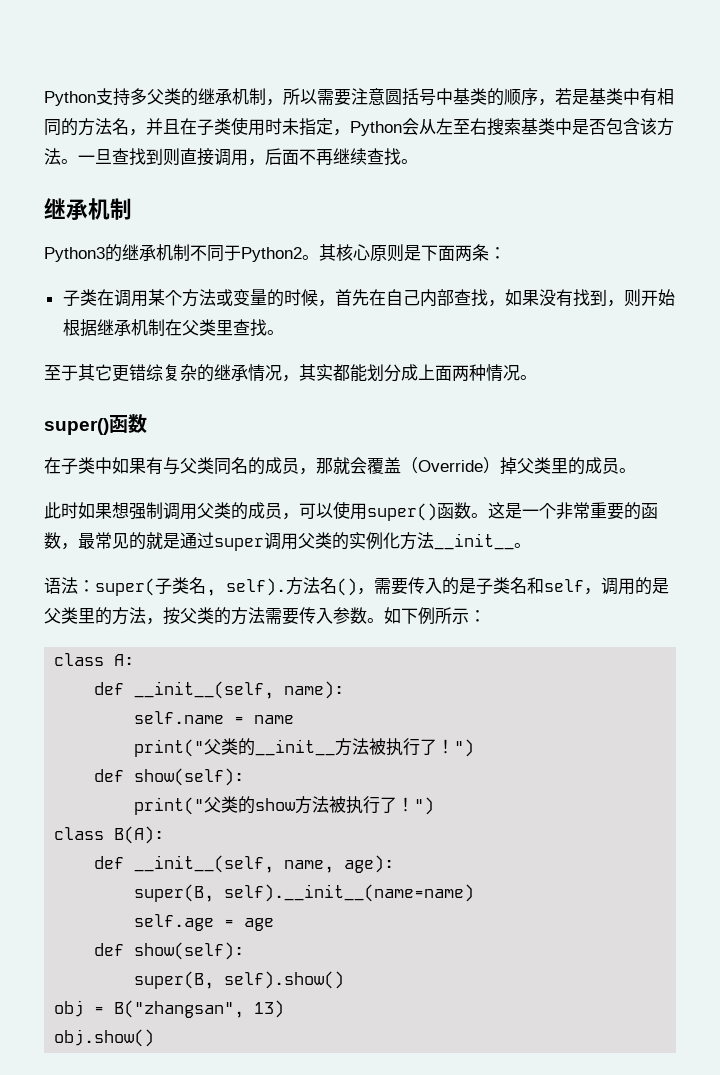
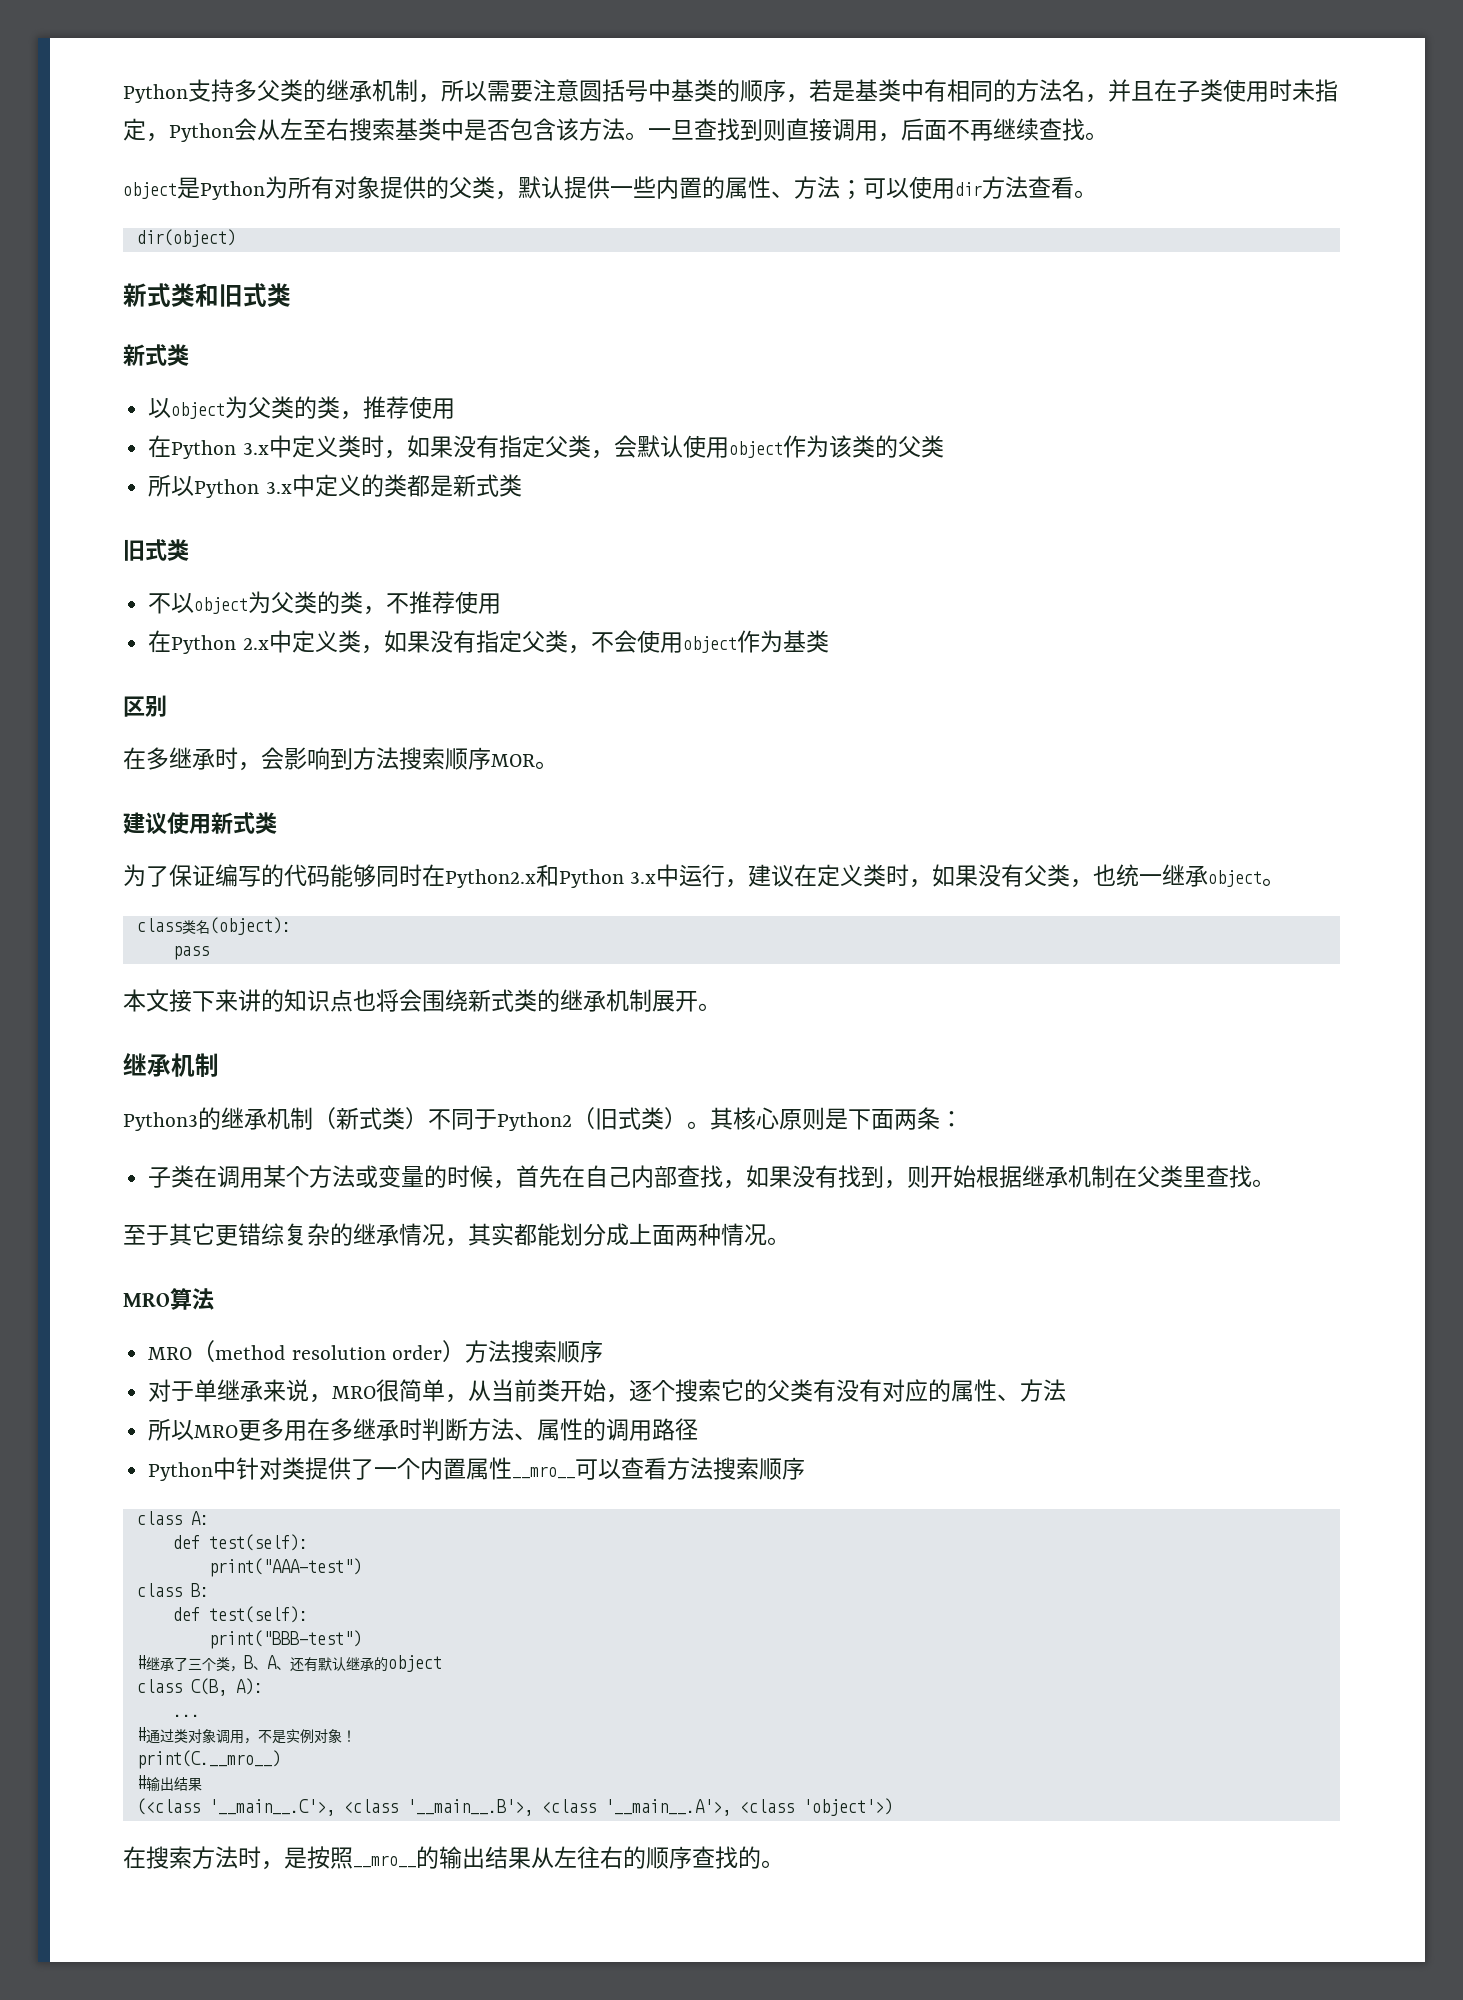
+ object是Python为所有对象提供的父类，默认提供一些内置的属性、方法；可以使用dir方法查看。
+ dir(object)
+ 新式类和旧式类
+ 新式类
+ 以object为父类的类，推荐使用
+ 在Python 3.x中定义类时，如果没有指定父类，会默认使用object作为该类的父类
+ 所以Python 3.x中定义的类都是新式类
+ 旧式类
+ 不以object为父类的类，不推荐使用
+ 在Python 2.x中定义类，如果没有指定父类，不会使用object作为基类
+ 区别
+ 在多继承时，会影响到方法搜索顺序MOR。
+ 建议使用新式类
+ 为了保证编写的代码能够同时在Python2.x和Python 3.x中运行，建议在定义类时，如果没有父类，也统一继承object。
+ class类名(object):
+ pass
+ 本文接下来讲的知识点也将会围绕新式类的继承机制展开。
- Python3的继承机制不同于Python2。
+ Python3的继承机制（新式类）不同于Python2（旧式类）。
  至于其它更错综复杂的继承情况，其实都能划分成上面两种情况。
- super()函数
- 在子类中如果有与父类同名的成员，那就会覆盖（Override）掉父类里的成员。
- 此时如果想强制调用父类的成员，可以使用super()函数。这是一个非常重要的函数，最常见的就是通过super调用父类的实例化方法__init__。
- 语法：super(子类名, self).方法名()，需要传入的是子类名和self，调用的是父类里的方法，按父类的方法需要传入参数。如下例所示：
+ MRO算法
+ MRO（method resolution order）方法搜索顺序
+ 对于单继承来说，MRO很简单，从当前类开始，逐个搜索它的父类有没有对应的属性、方法
+ 所以MRO更多用在多继承时判断方法、属性的调用路径
+ Python中针对类提供了一个内置属性__mro__可以查看方法搜索顺序
  class A:
- def __init__(self, name):
- self.name = name
- print("父类的__init__方法被执行了！")
- def show(self):
- print("父类的show方法被执行了！")
- class B(A):
- def __init__(self, name, age):
- super(B, self).__init__(name=name)
- self.age = age
- def show(self):
- super(B, self).show()
- obj = B("zhangsan", 13)
- obj.show()
+ def test(self):
+ print("AAA-test")
+ class B:
+ def test(self):
+ print("BBB-test")
+ #继承了三个类，B、A、还有默认继承的object
+ class C(B, A):
+ ...
+ #通过类对象调用，不是实例对象！
+ print(C.__mro__)
+ #输出结果
+ (<class '__main__.C'>, <class '__main__.B'>, <class '__main__.A'>, <class 'object'>)
+ 在搜索方法时，是按照__mro__的输出结果从左往右的顺序查找的。

